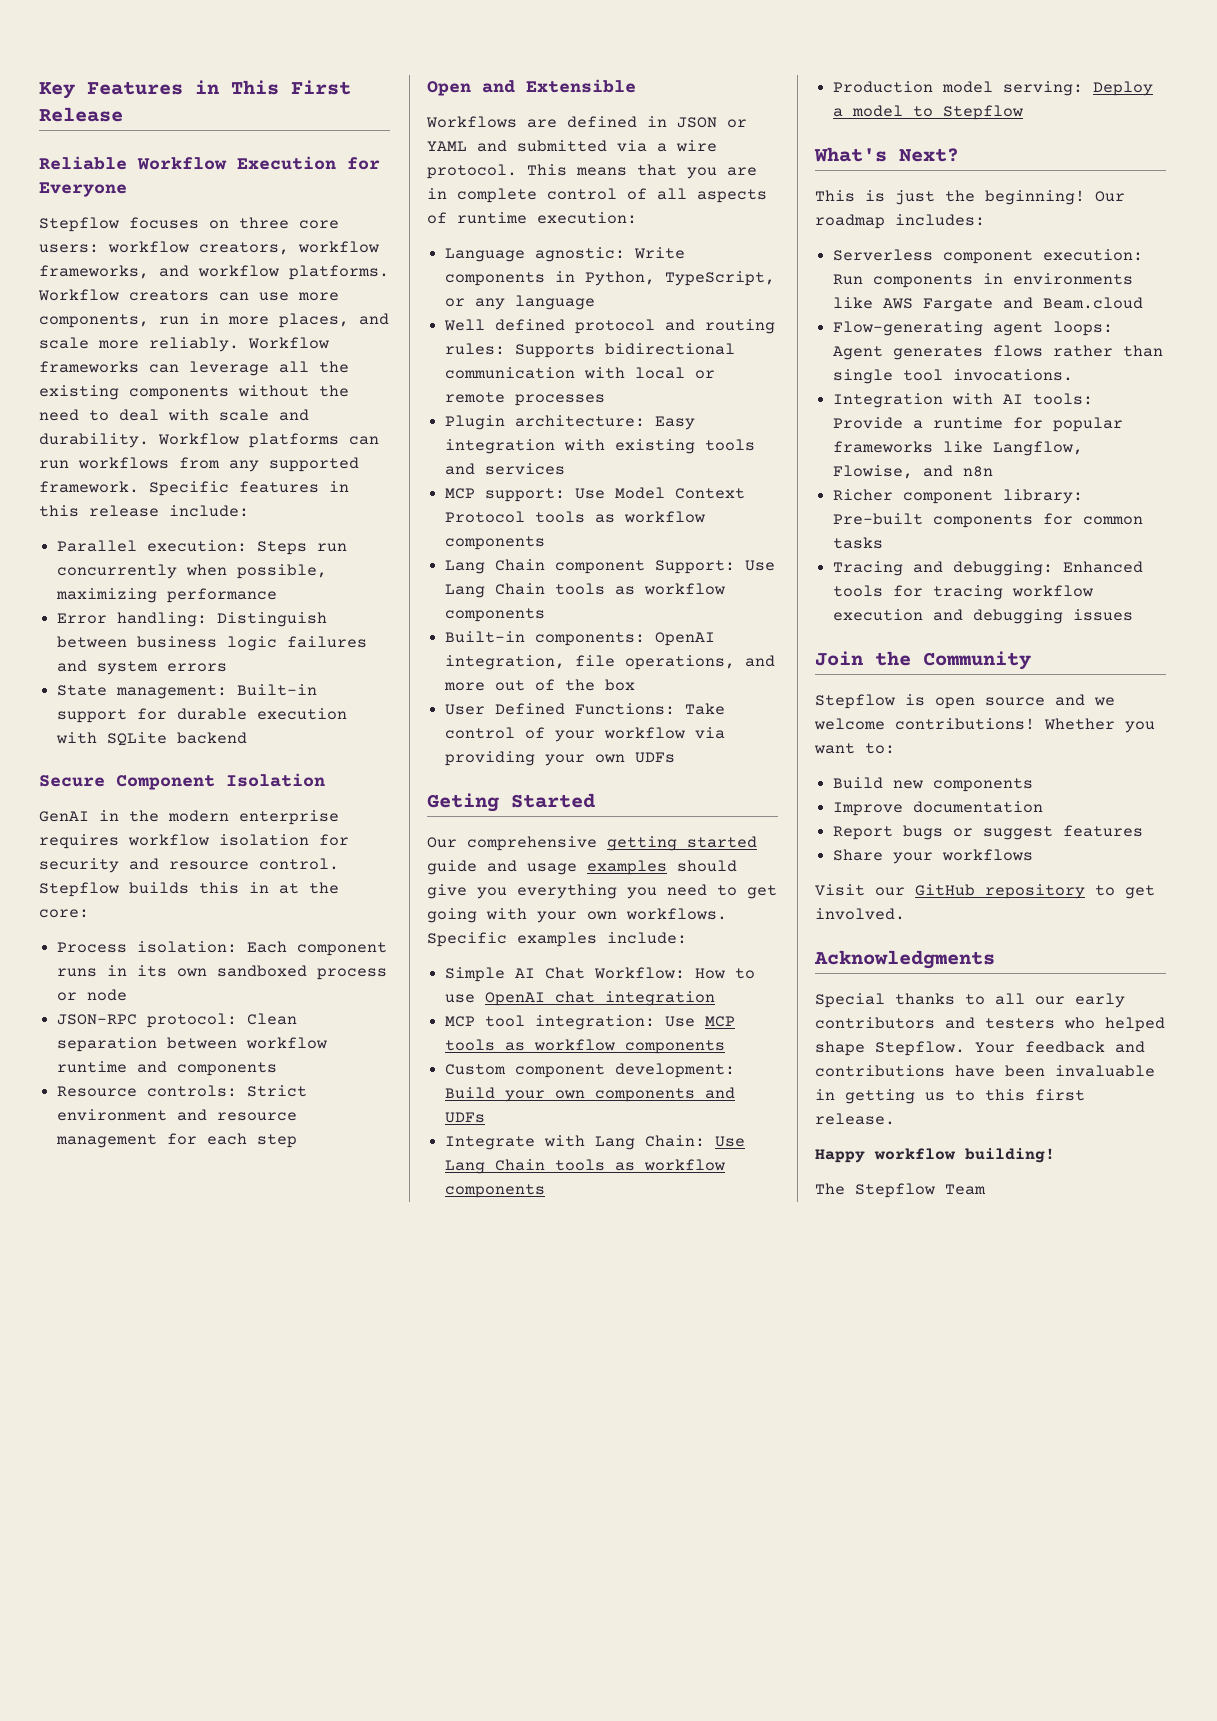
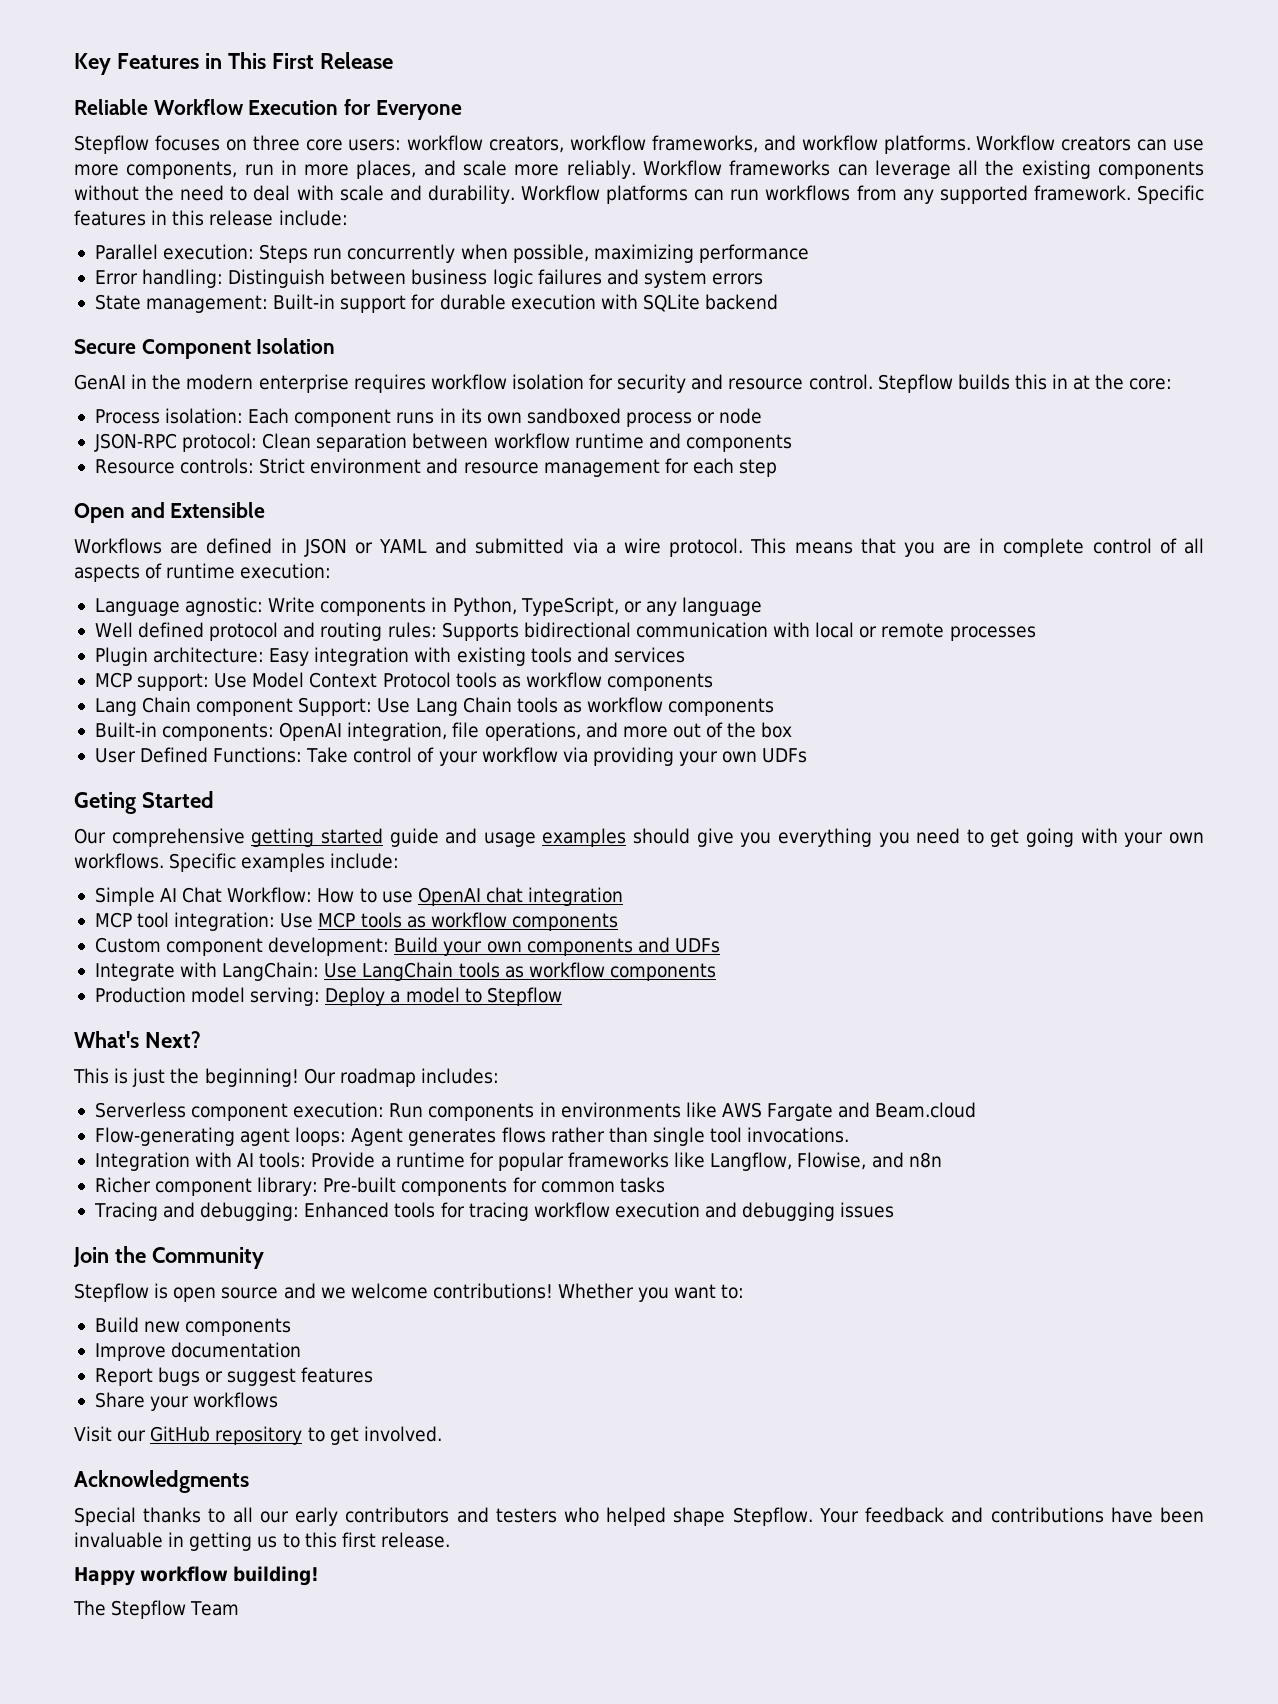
- Integrate with Lang Chain: Use Lang Chain tools as workflow components
+ Integrate with LangChain: Use LangChain tools as workflow components

